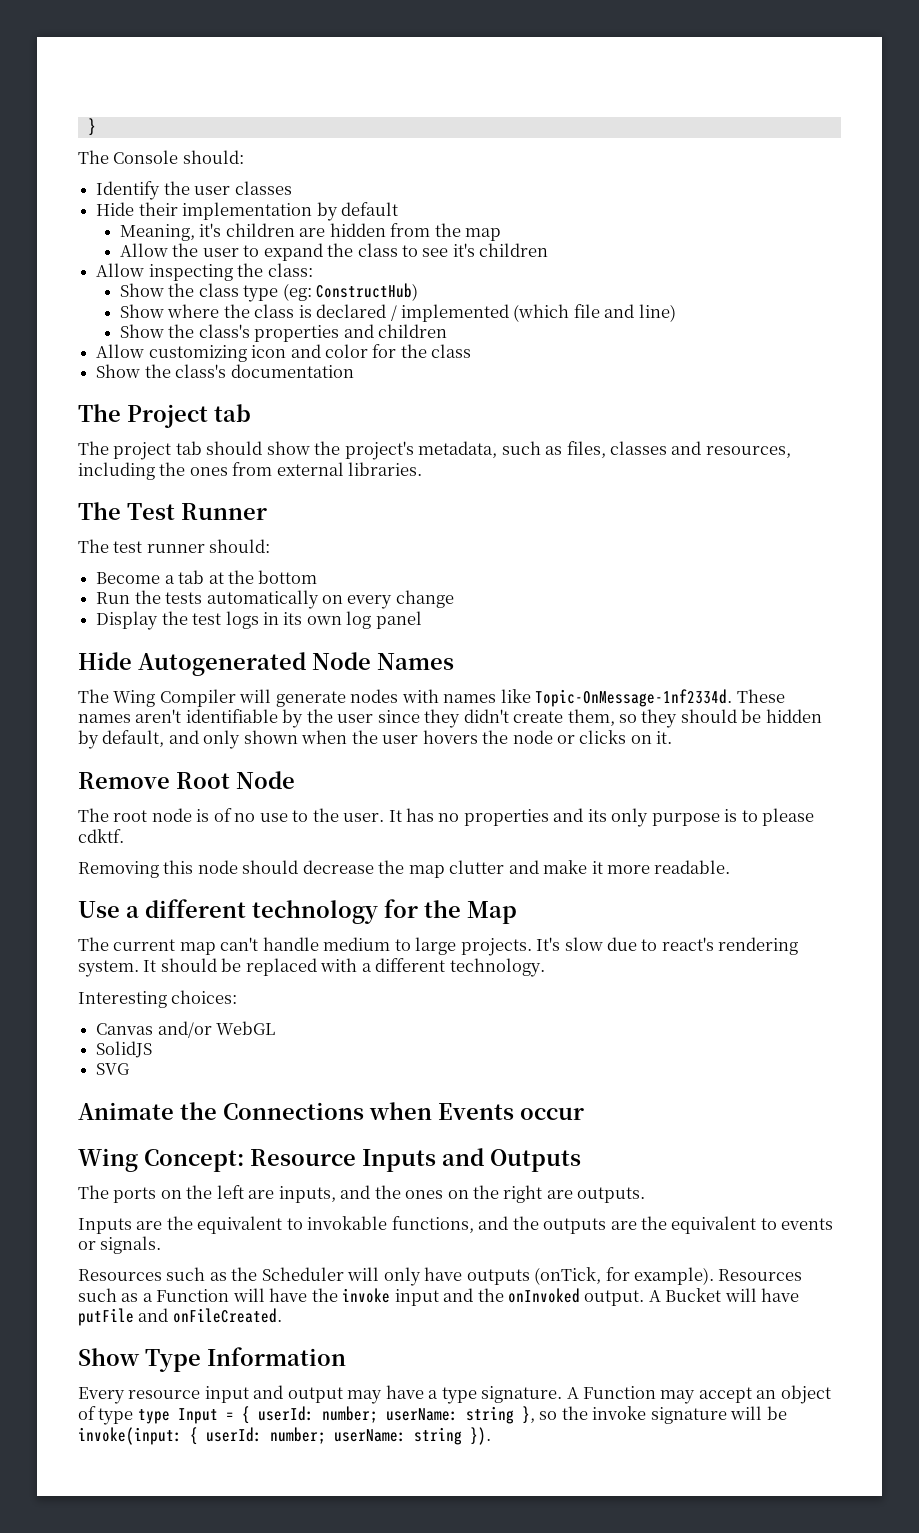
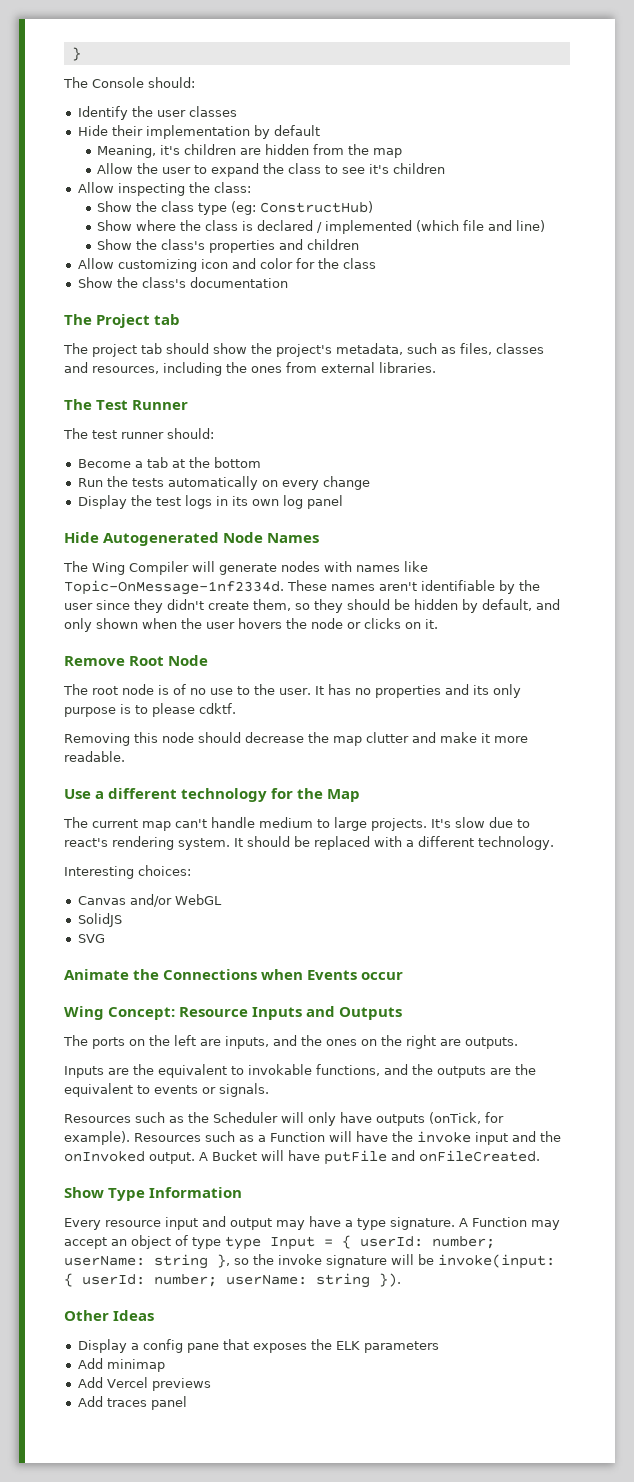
+ Other Ideas
+ Display a config pane that exposes the ELK parameters
+ Add minimap
+ Add Vercel previews
+ Add traces panel

